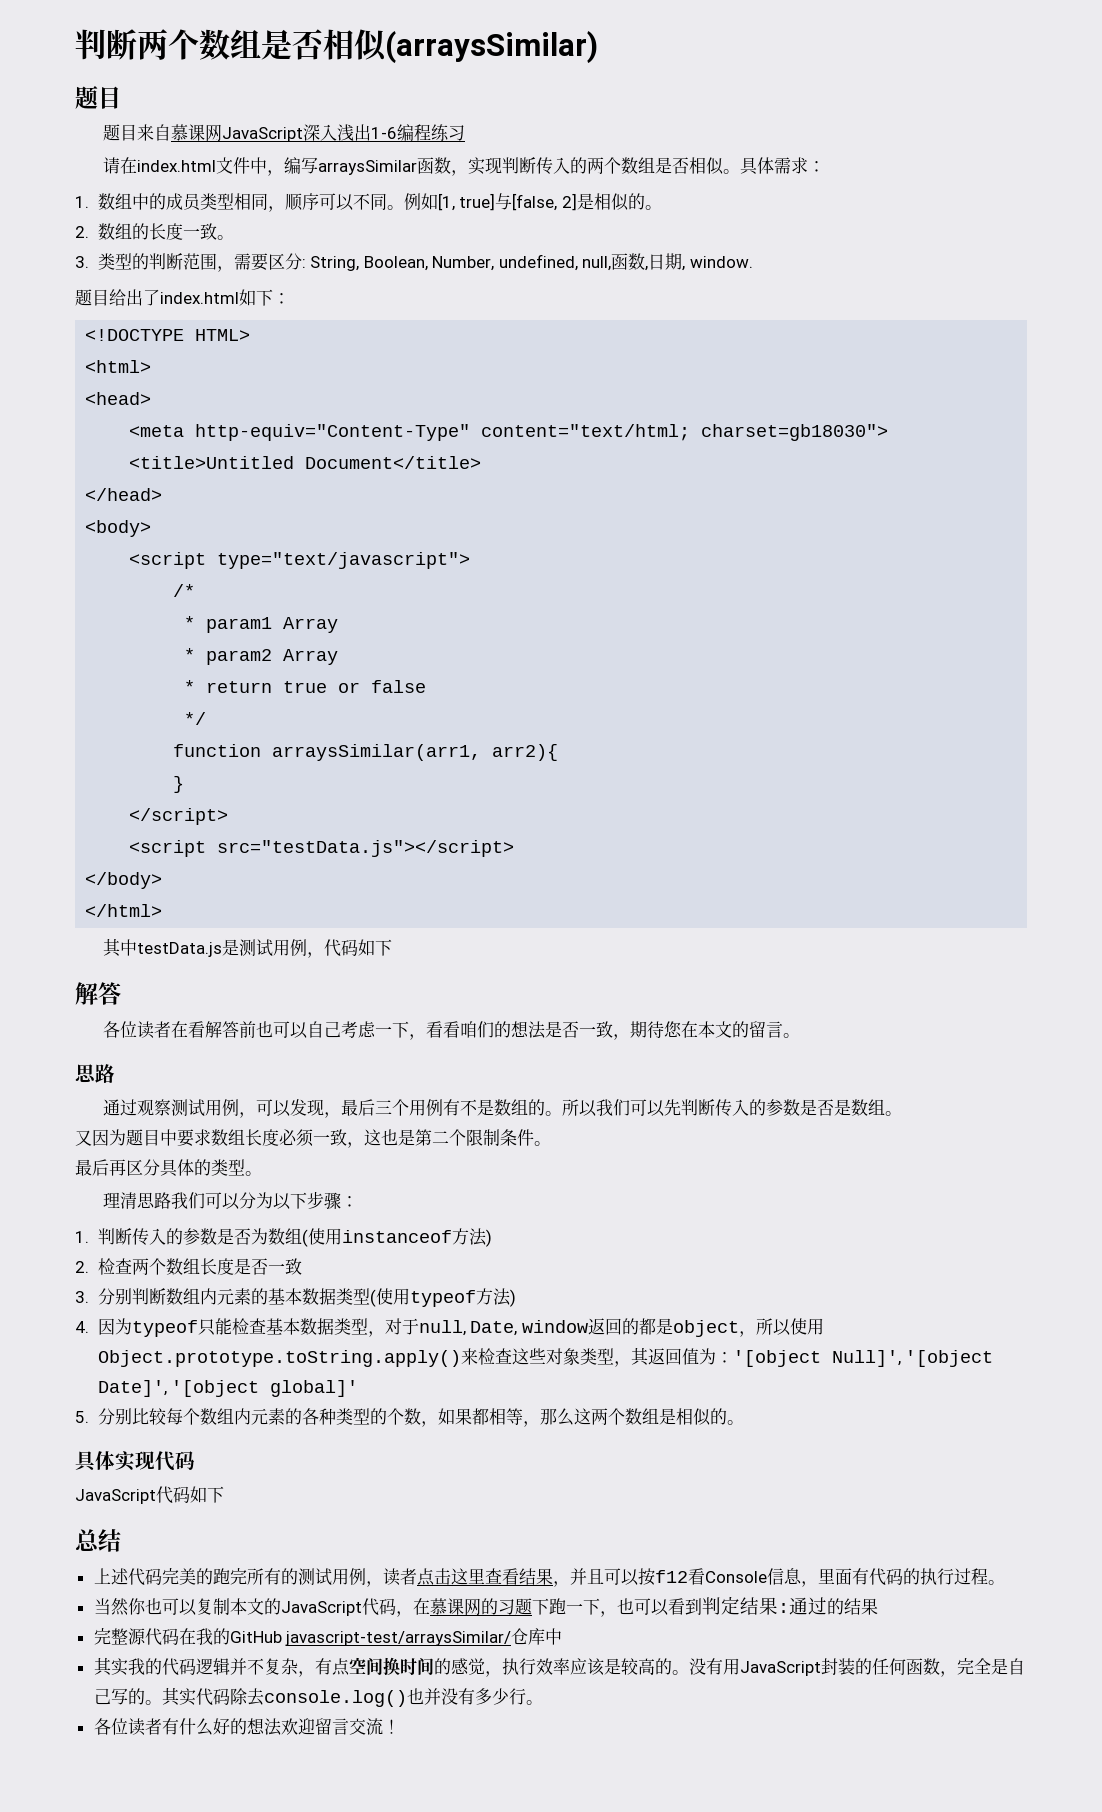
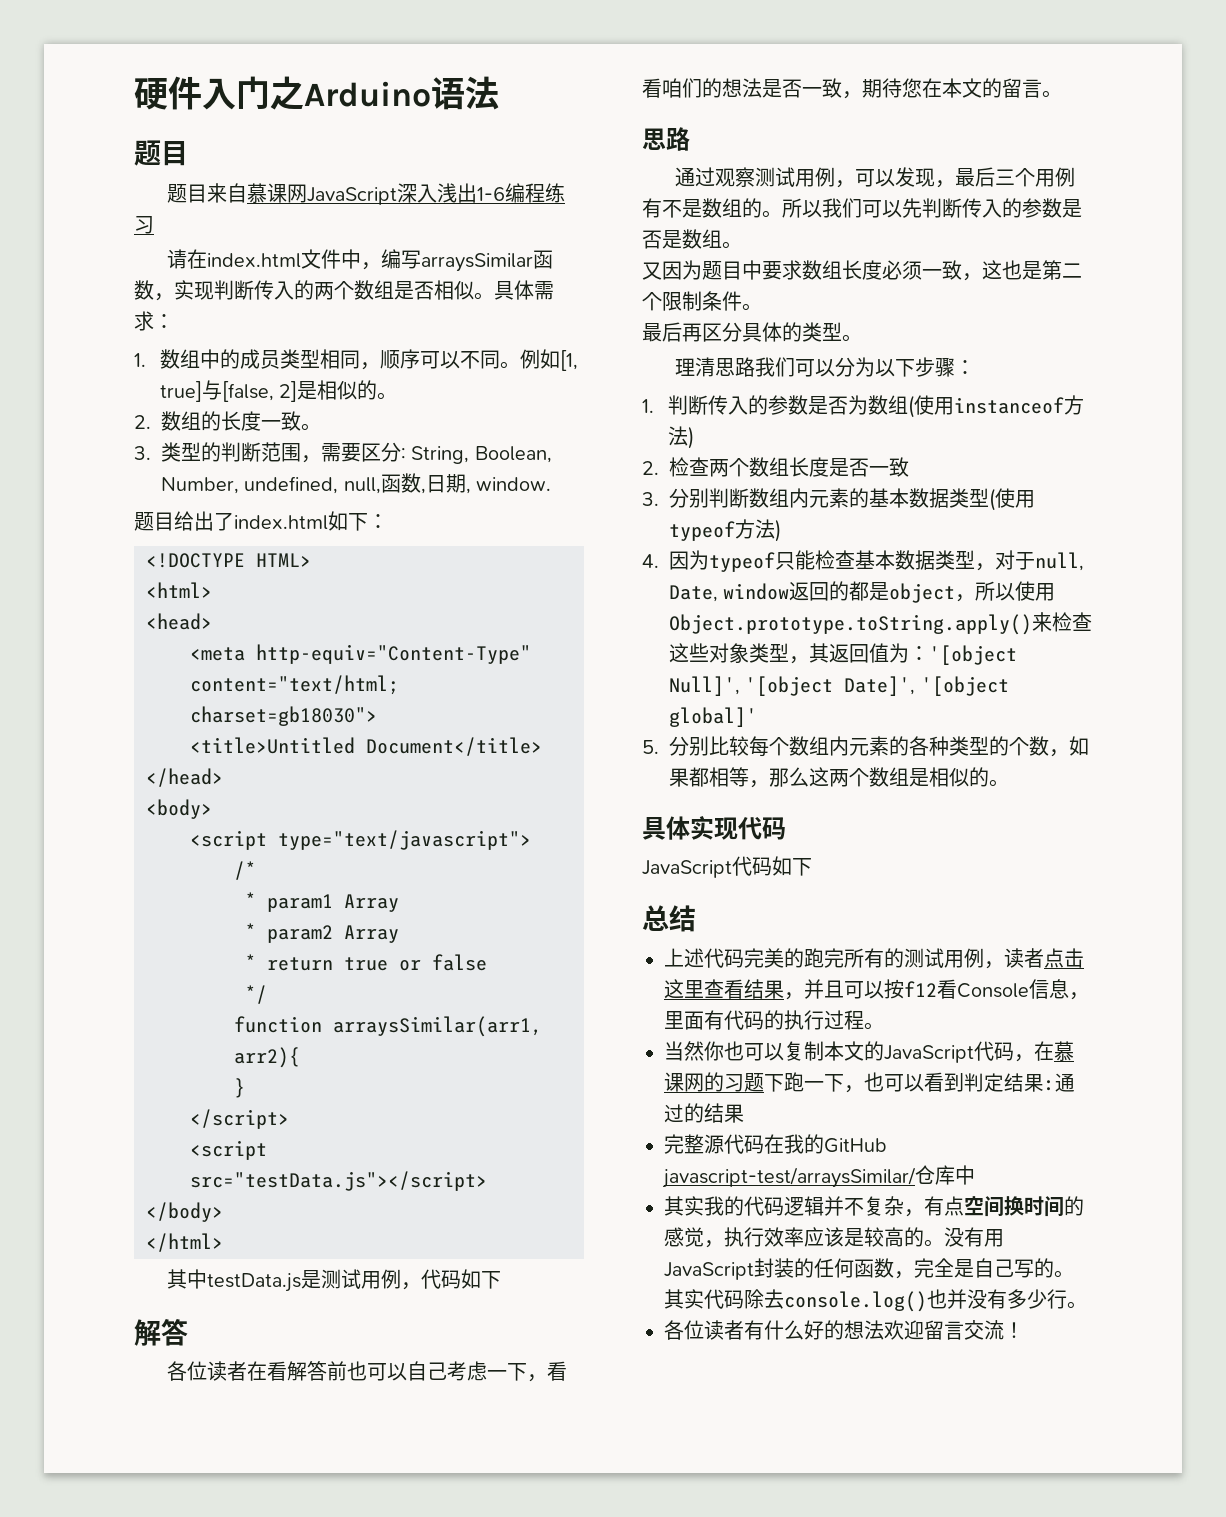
- 判断两个数组是否相似(arraysSimilar)
+ 硬件入门之Arduino语法

